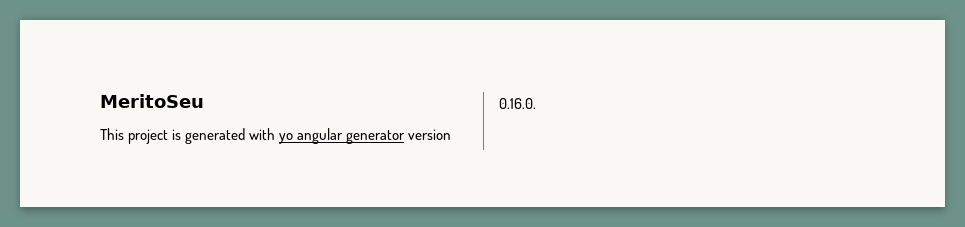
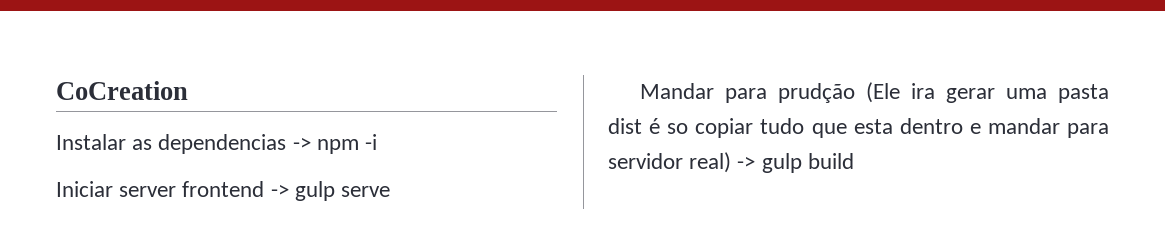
- MeritoSeu
- This project is generated with yo angular generator version 0.16.0.
+ CoCreation
+ Instalar as dependencias -> npm -i
+ Iniciar server frontend -> gulp serve
+ Mandar para prudção (Ele ira gerar uma pasta dist é so copiar tudo que esta dentro e mandar para servidor real) -> gulp build

